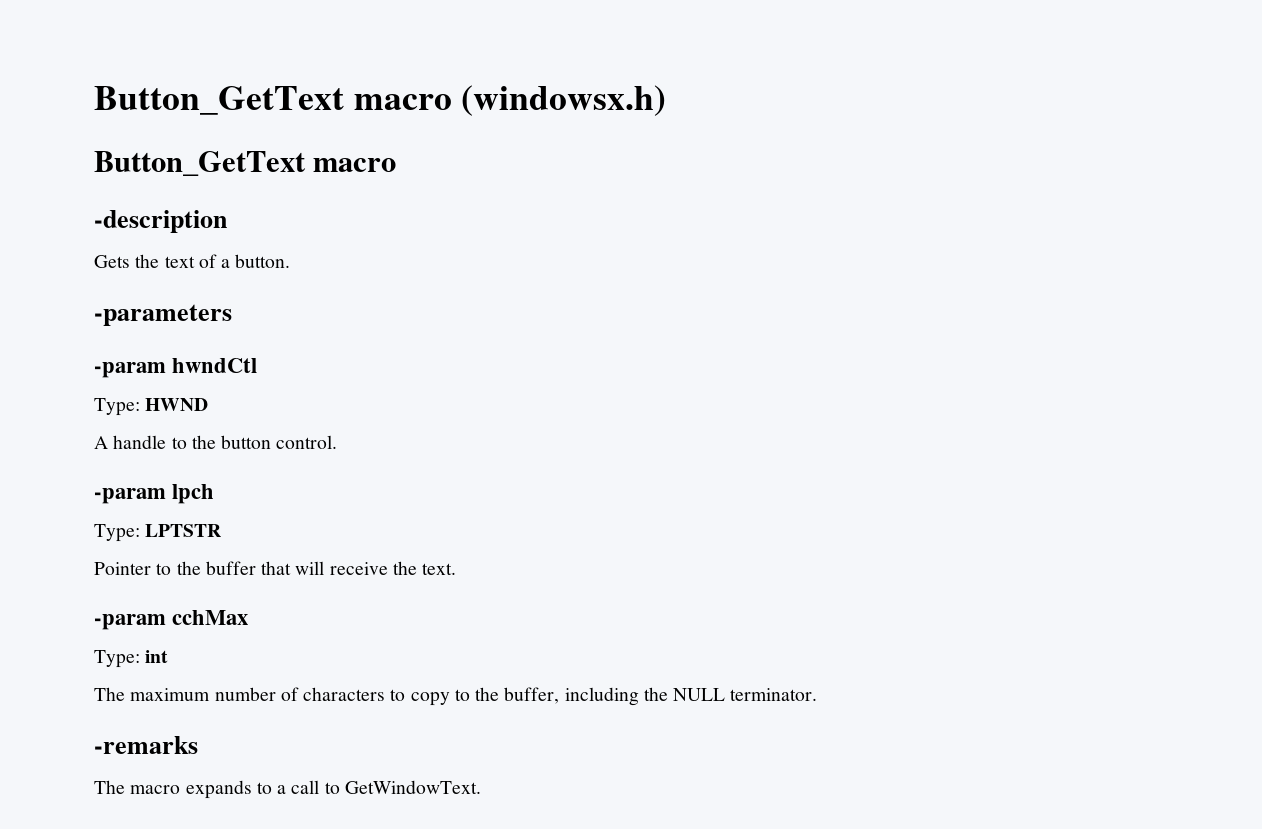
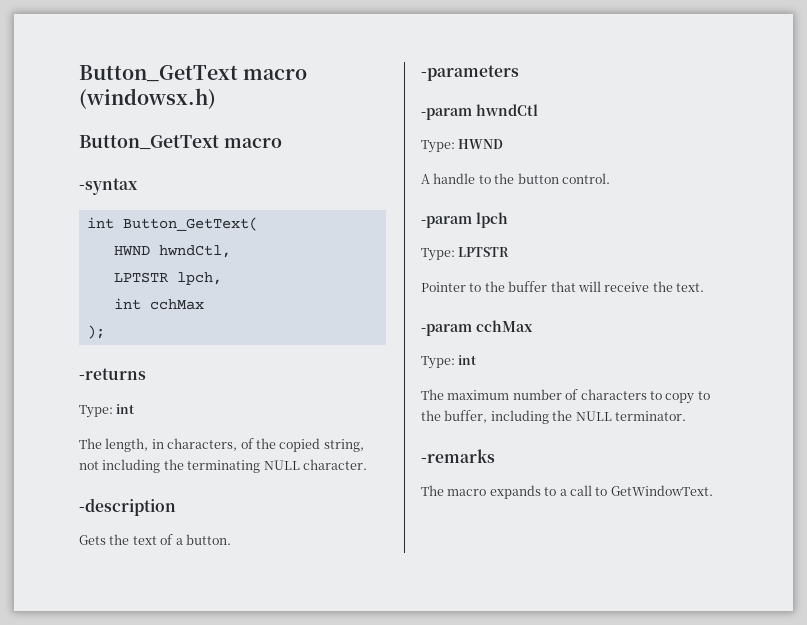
+ -syntax
+ int Button_GetText(
+ HWND hwndCtl,
+ LPTSTR lpch,
+ int cchMax
+ );
+ -returns
+ Type: int
+ The length, in characters, of the copied string, not including the terminating NULL character.

